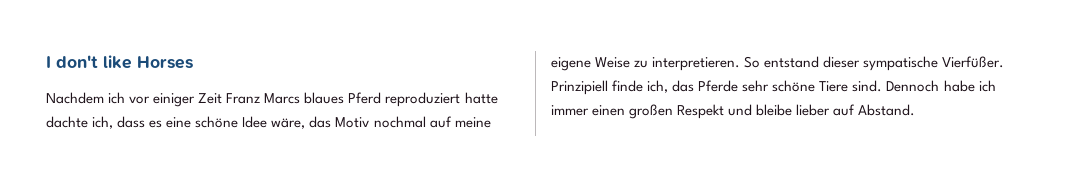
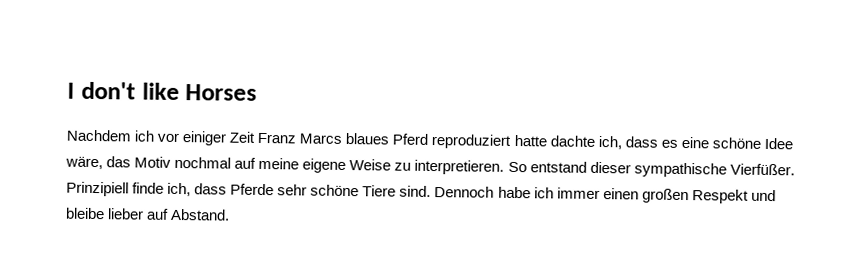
- So entstand dieser sympatische Vierfüßer.
+ So entstand dieser sympathische Vierfüßer.
- Prinzipiell finde ich, das Pferde sehr schöne Tiere sind.
+ Prinzipiell finde ich, dass Pferde sehr schöne Tiere sind.

